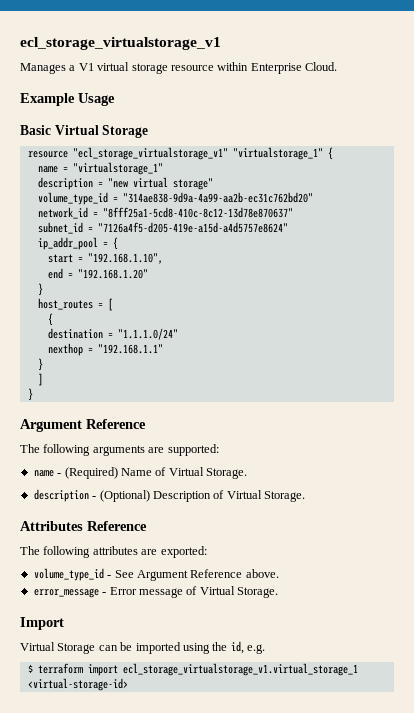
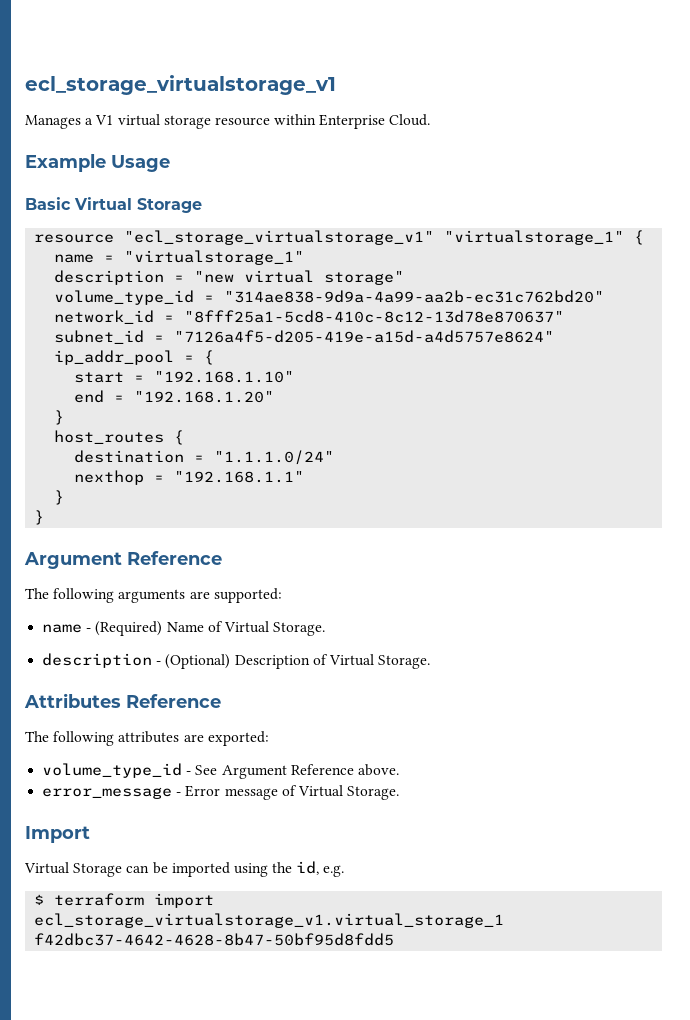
- start = "192.168.1.10",
+ start = "192.168.1.10"
- host_routes = [
- {
+ host_routes {
- ]
- $ terraform import ecl_storage_virtualstorage_v1.virtual_storage_1 <virtual-storage-id>
+ $ terraform import ecl_storage_virtualstorage_v1.virtual_storage_1 f42dbc37-4642-4628-8b47-50bf95d8fdd5

